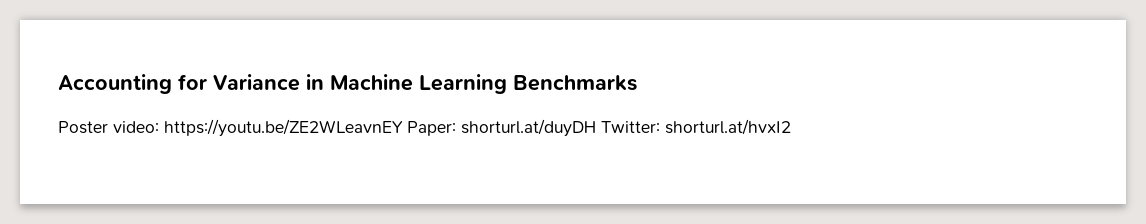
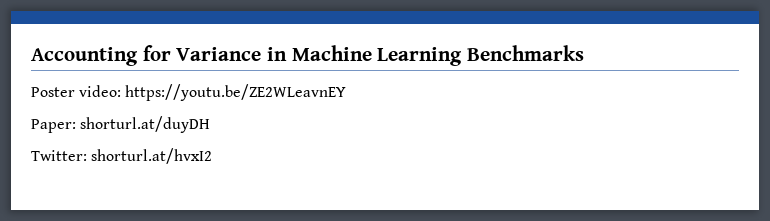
- Poster video: https://youtu.be/ZE2WLeavnEY Paper: shorturl.at/duyDH Twitter: shorturl.at/hvxI2
+ Poster video: https://youtu.be/ZE2WLeavnEY
+ Paper: shorturl.at/duyDH
+ Twitter: shorturl.at/hvxI2

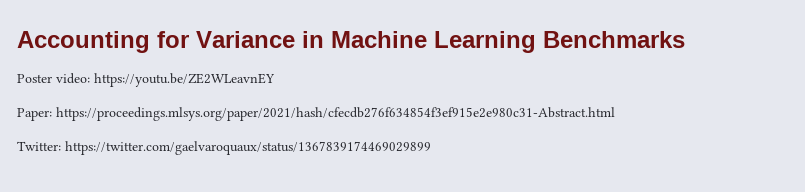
- Paper: shorturl.at/duyDH
+ Paper: https://proceedings.mlsys.org/paper/2021/hash/cfecdb276f634854f3ef915e2e980c31-Abstract.html
- Twitter: shorturl.at/hvxI2
+ Twitter: https://twitter.com/gaelvaroquaux/status/1367839174469029899

